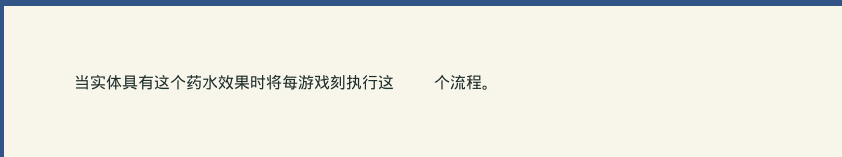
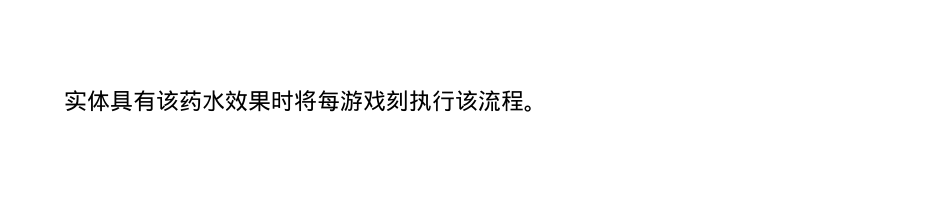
- 当实体具有这个药水效果时将每游戏刻执行这个流程。
+ 实体具有该药水效果时将每游戏刻执行该流程。

